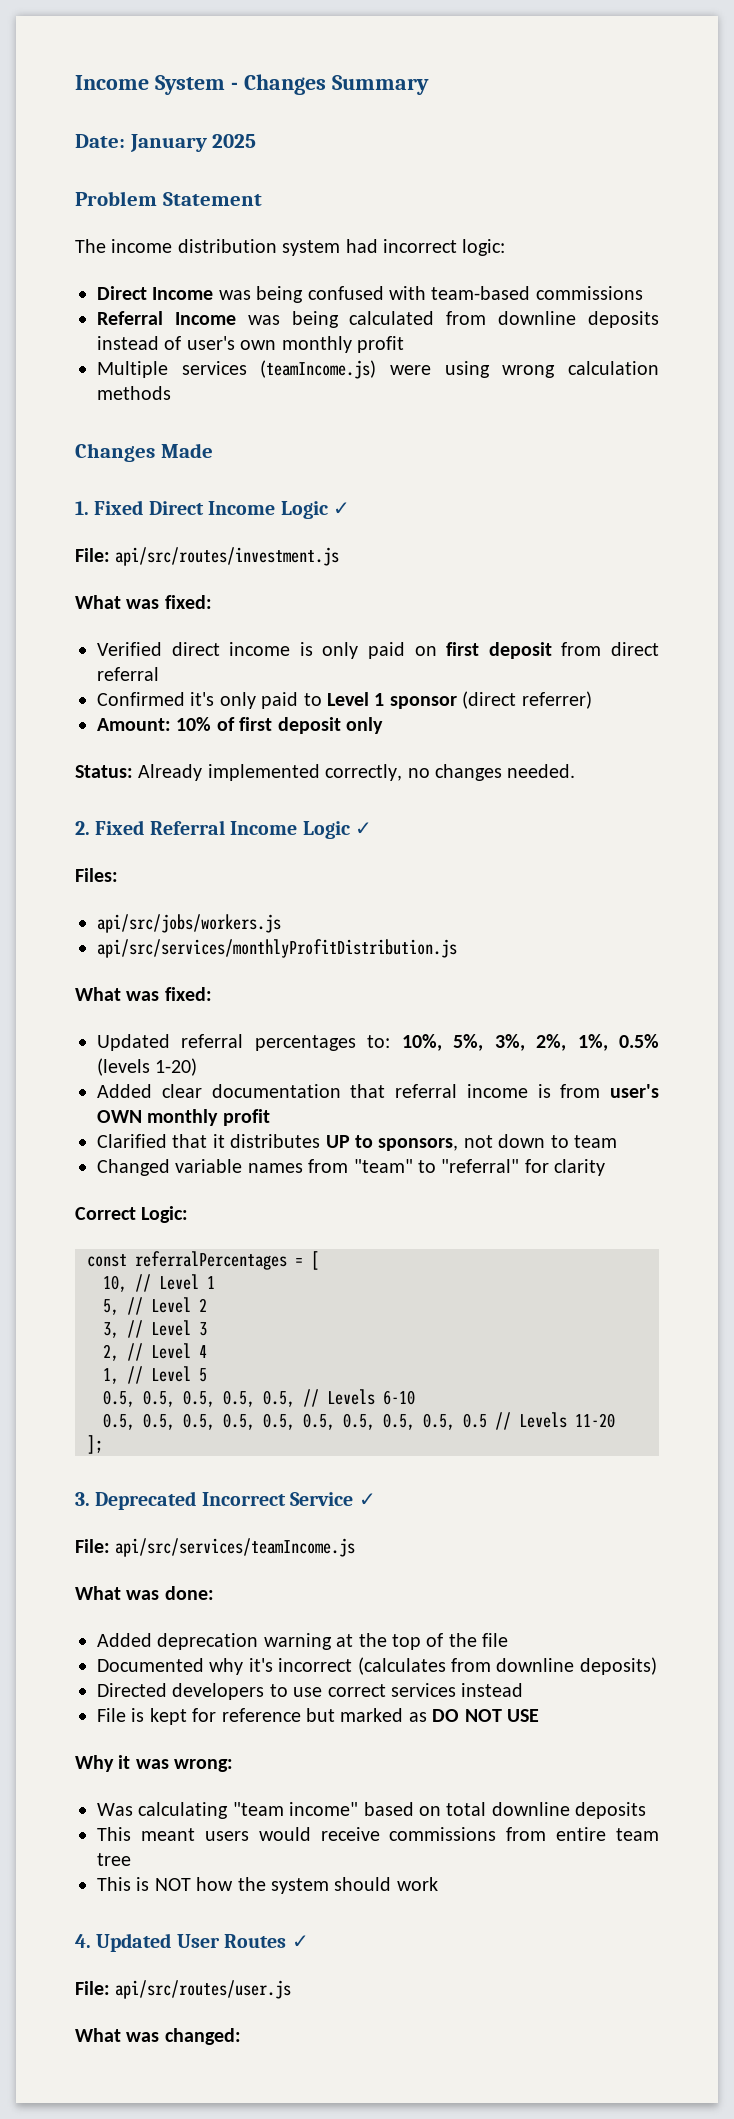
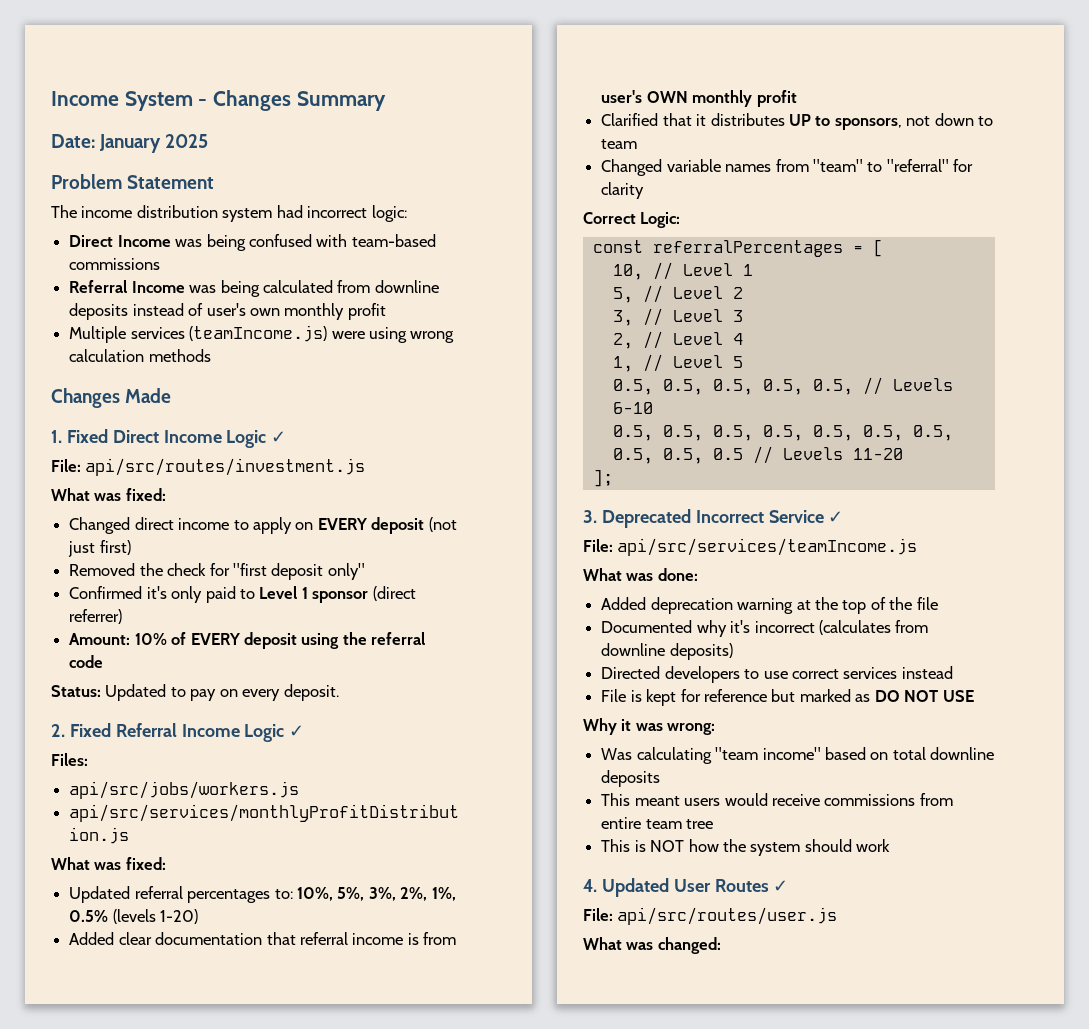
- Verified direct income is only paid on first deposit from direct referral
+ Changed direct income to apply on EVERY deposit (not just first)
+ Removed the check for "first deposit only"
- Amount: 10% of first deposit only
- Status: Already implemented correctly, no changes needed.
+ Amount: 10% of EVERY deposit using the referral code
+ Status: Updated to pay on every deposit.

